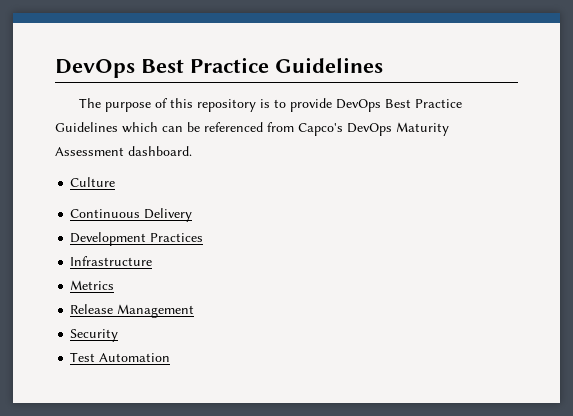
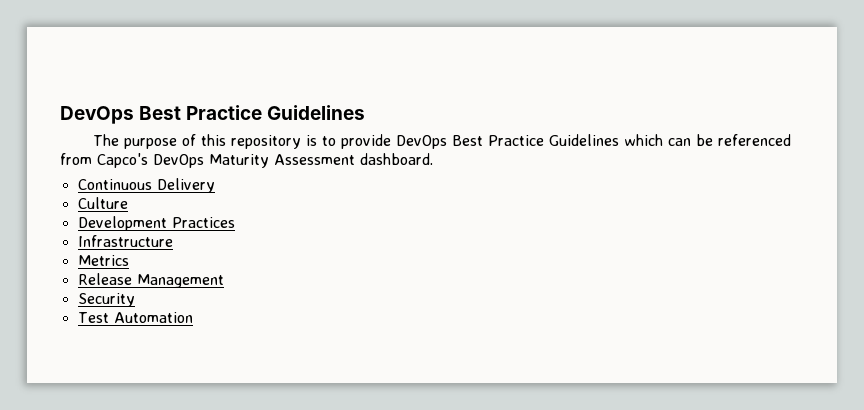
- Culture
+ Culture

